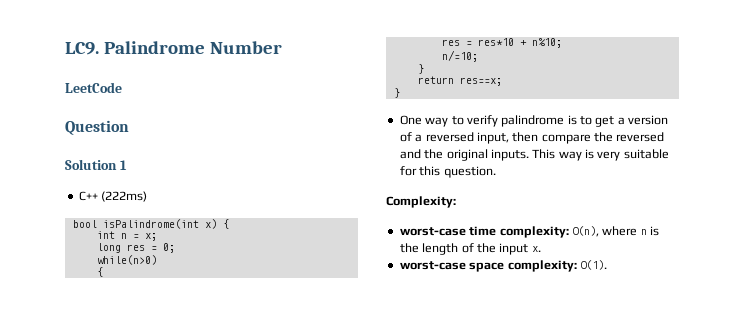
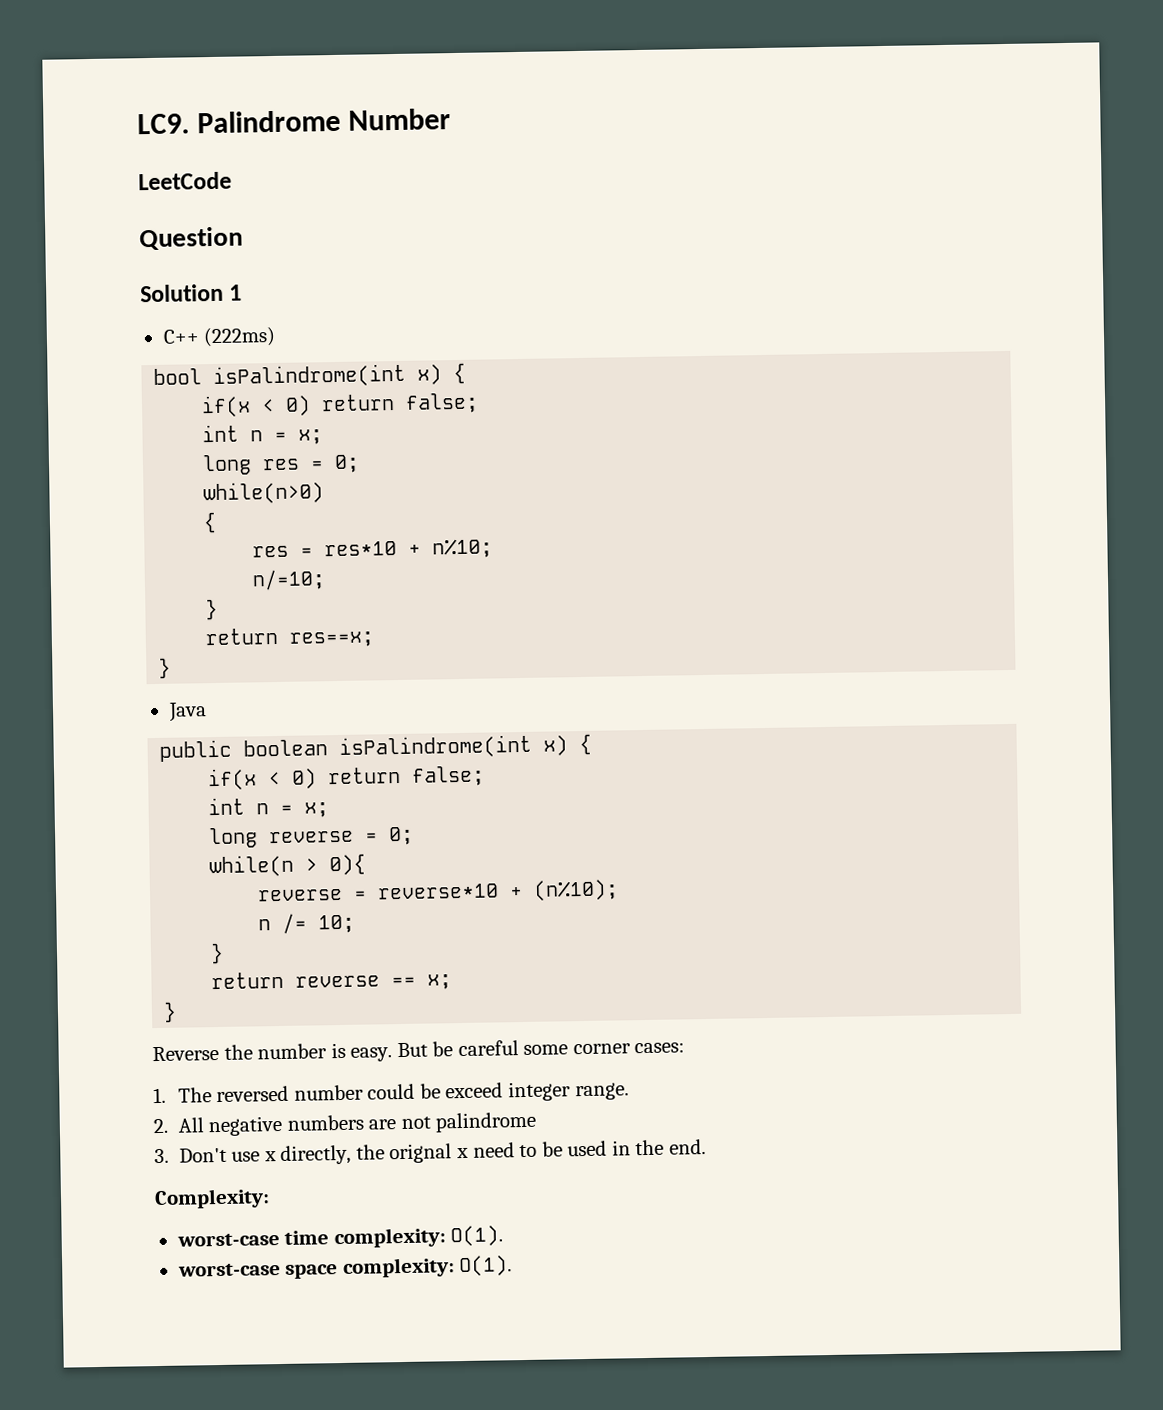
  bool isPalindrome(int x) {
+ if(x < 0) return false;
- One way to verify palindrome is to get a version of a reversed input, then compare the reversed and the original inputs. This way is very suitable for this question.
+ Java
+ public boolean isPalindrome(int x) {
+ if(x < 0) return false;
+ int n = x;
+ long reverse = 0;
+ while(n > 0){
+ reverse = reverse*10 + (n%10);
+ n /= 10;
+ }
+ return reverse == x;
+ }
+ Reverse the number is easy. But be careful some corner cases:
+ 1. The reversed number could be exceed integer range.
+ 2. All negative numbers are not palindrome
+ 3. Don't use x directly, the orignal x need to be used in the end.
  Complexity:
- worst-case time complexity: O(n), where n is the length of the input x.
+ worst-case time complexity: O(1).

